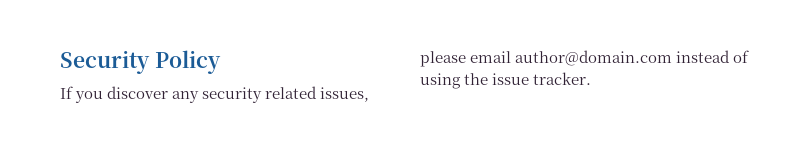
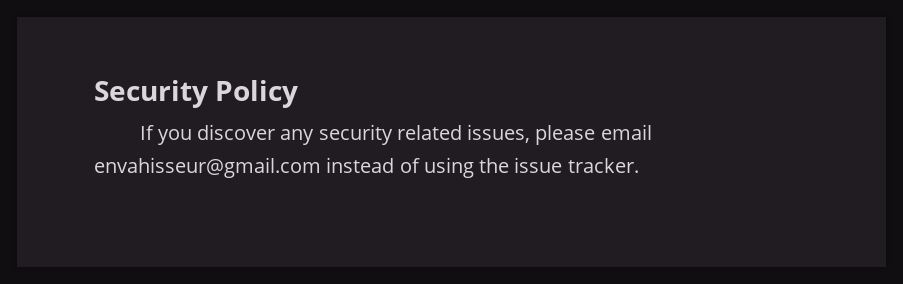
- If you discover any security related issues, please email author@domain.com instead of using the issue tracker.
+ If you discover any security related issues, please email envahisseur@gmail.com instead of using the issue tracker.

